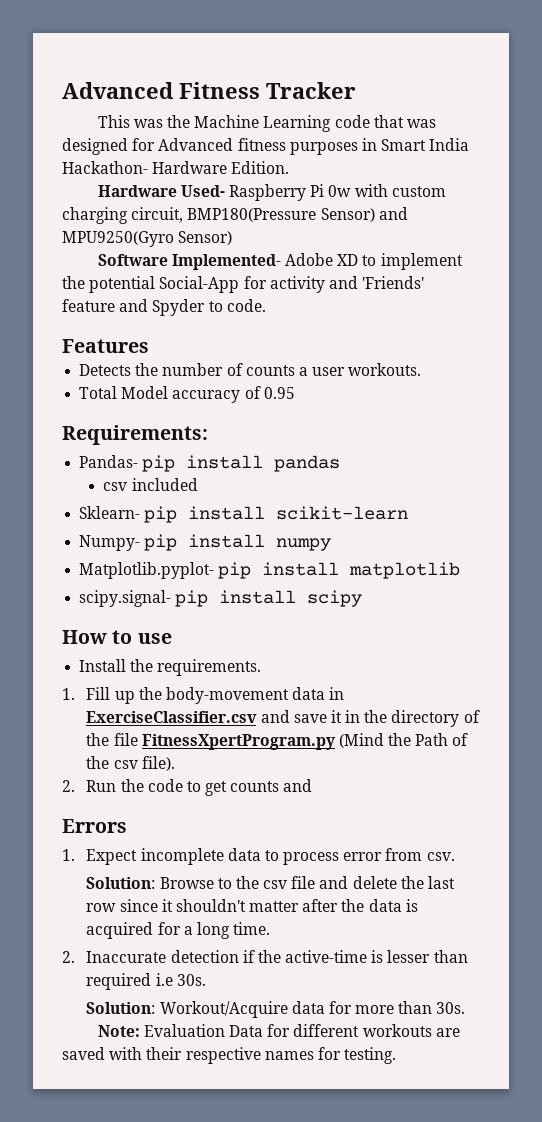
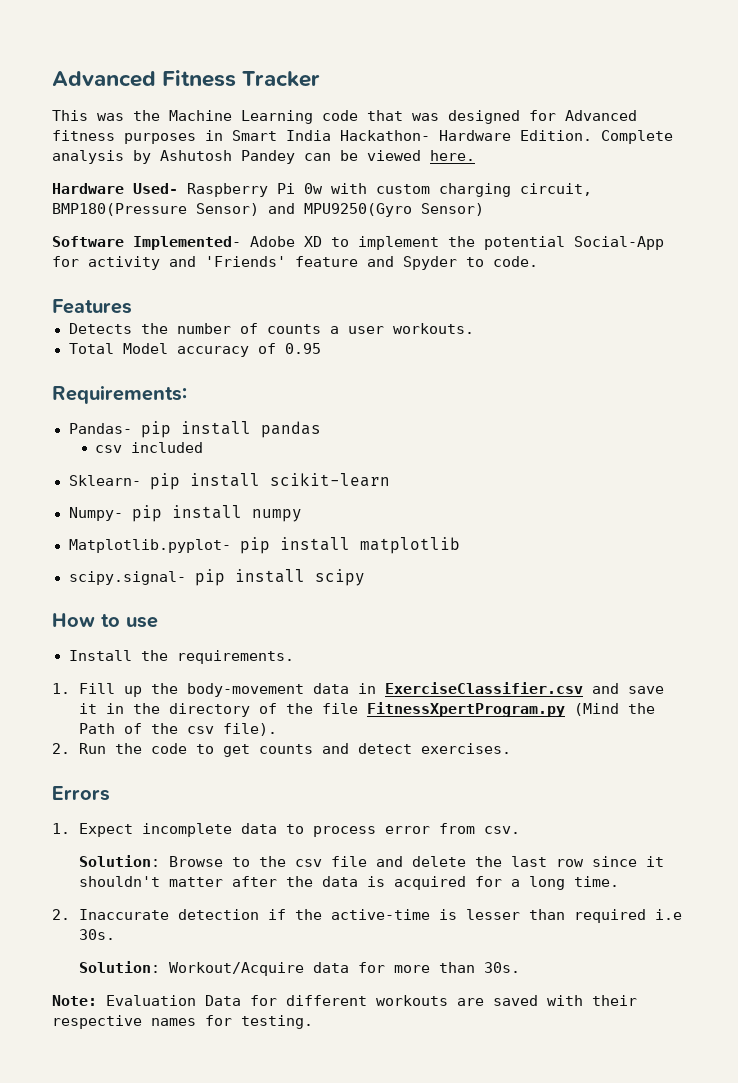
+ Complete analysis by Ashutosh Pandey can be viewed here.
- 2. Run the code to get counts and
+ 2. Run the code to get counts and detect exercises.

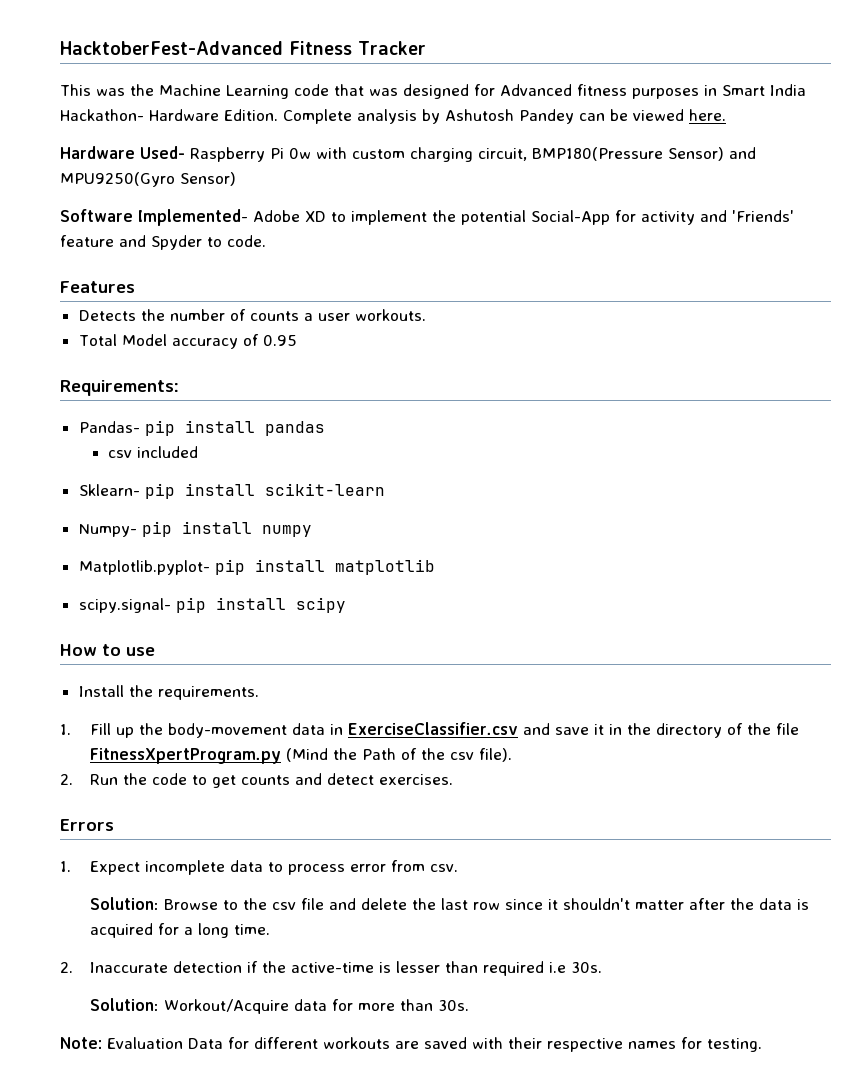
- Advanced Fitness Tracker
+ HacktoberFest-Advanced Fitness Tracker

